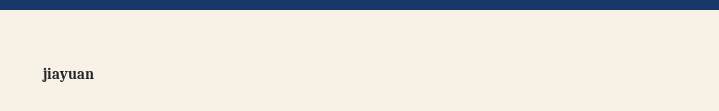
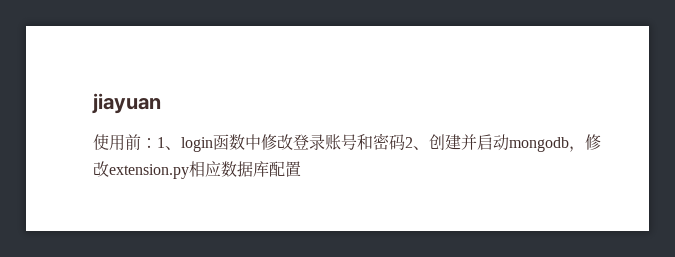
+ 使用前：1、login函数中修改登录账号和密码2、创建并启动mongodb，修改extension.py相应数据库配置

